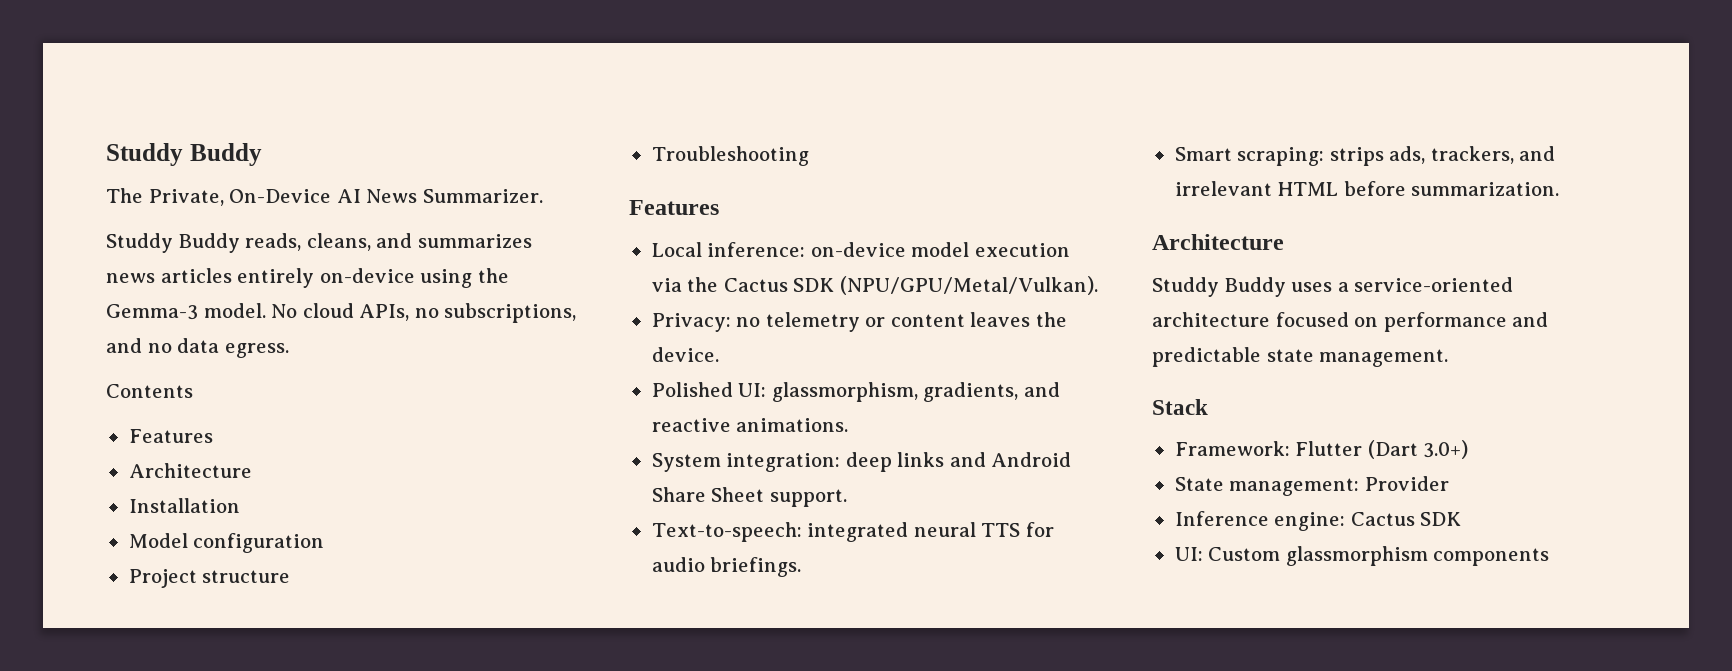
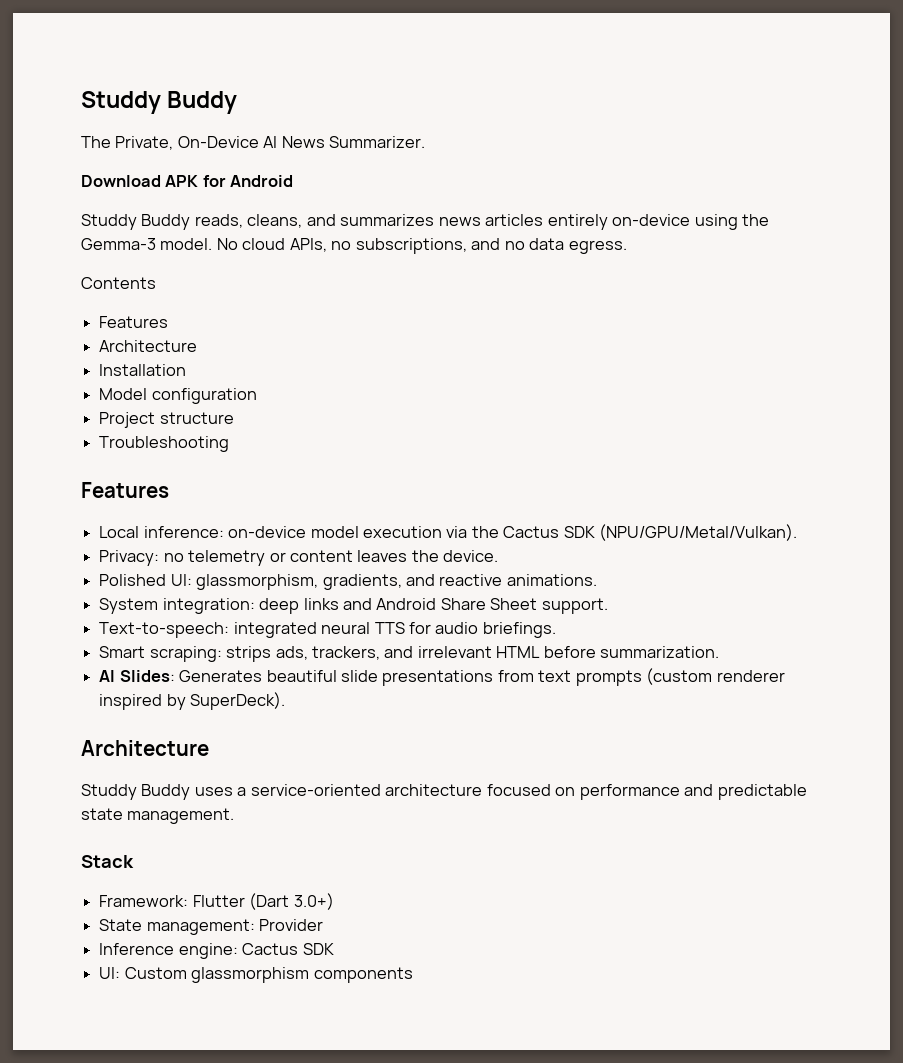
+ Download APK for Android
+ AI Slides: Generates beautiful slide presentations from text prompts (custom renderer inspired by SuperDeck).

